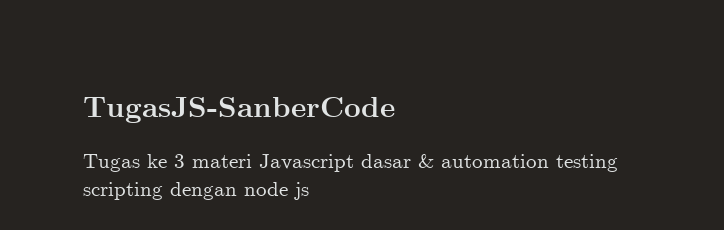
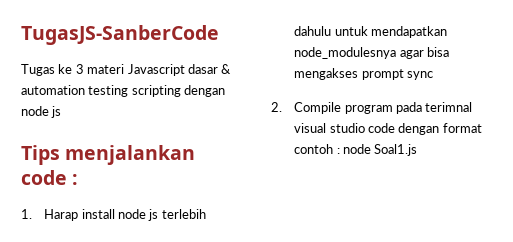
+ Tips menjalankan code :
+ 1. Harap install node js terlebih dahulu untuk mendapatkan node_modulesnya agar bisa mengakses prompt sync
+ 2. Compile program pada terimnal visual studio code dengan format contoh : node Soal1.js

